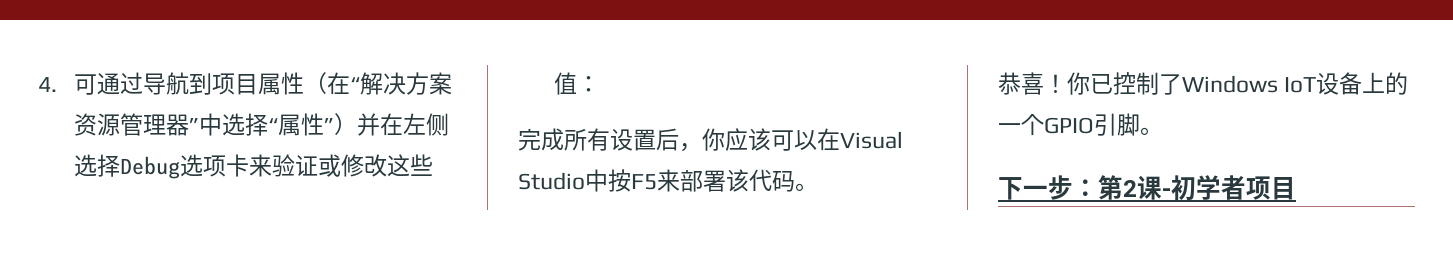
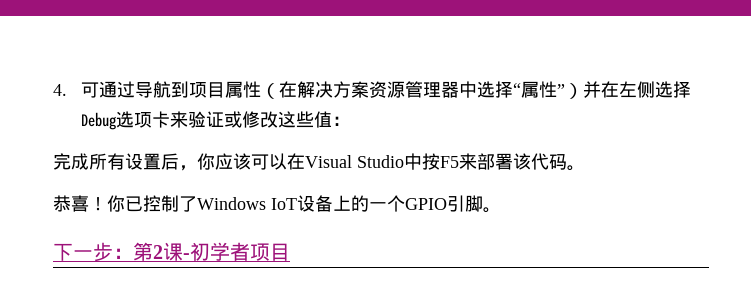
- 4.可通过导航到项目属性（在“解决方案资源管理器”中选择“属性”）并在左侧选择Debug选项卡来验证或修改这些值：
+ 4.可通过导航到项目属性（在解决方案资源管理器中选择“属性”）并在左侧选择Debug选项卡来验证或修改这些值：

